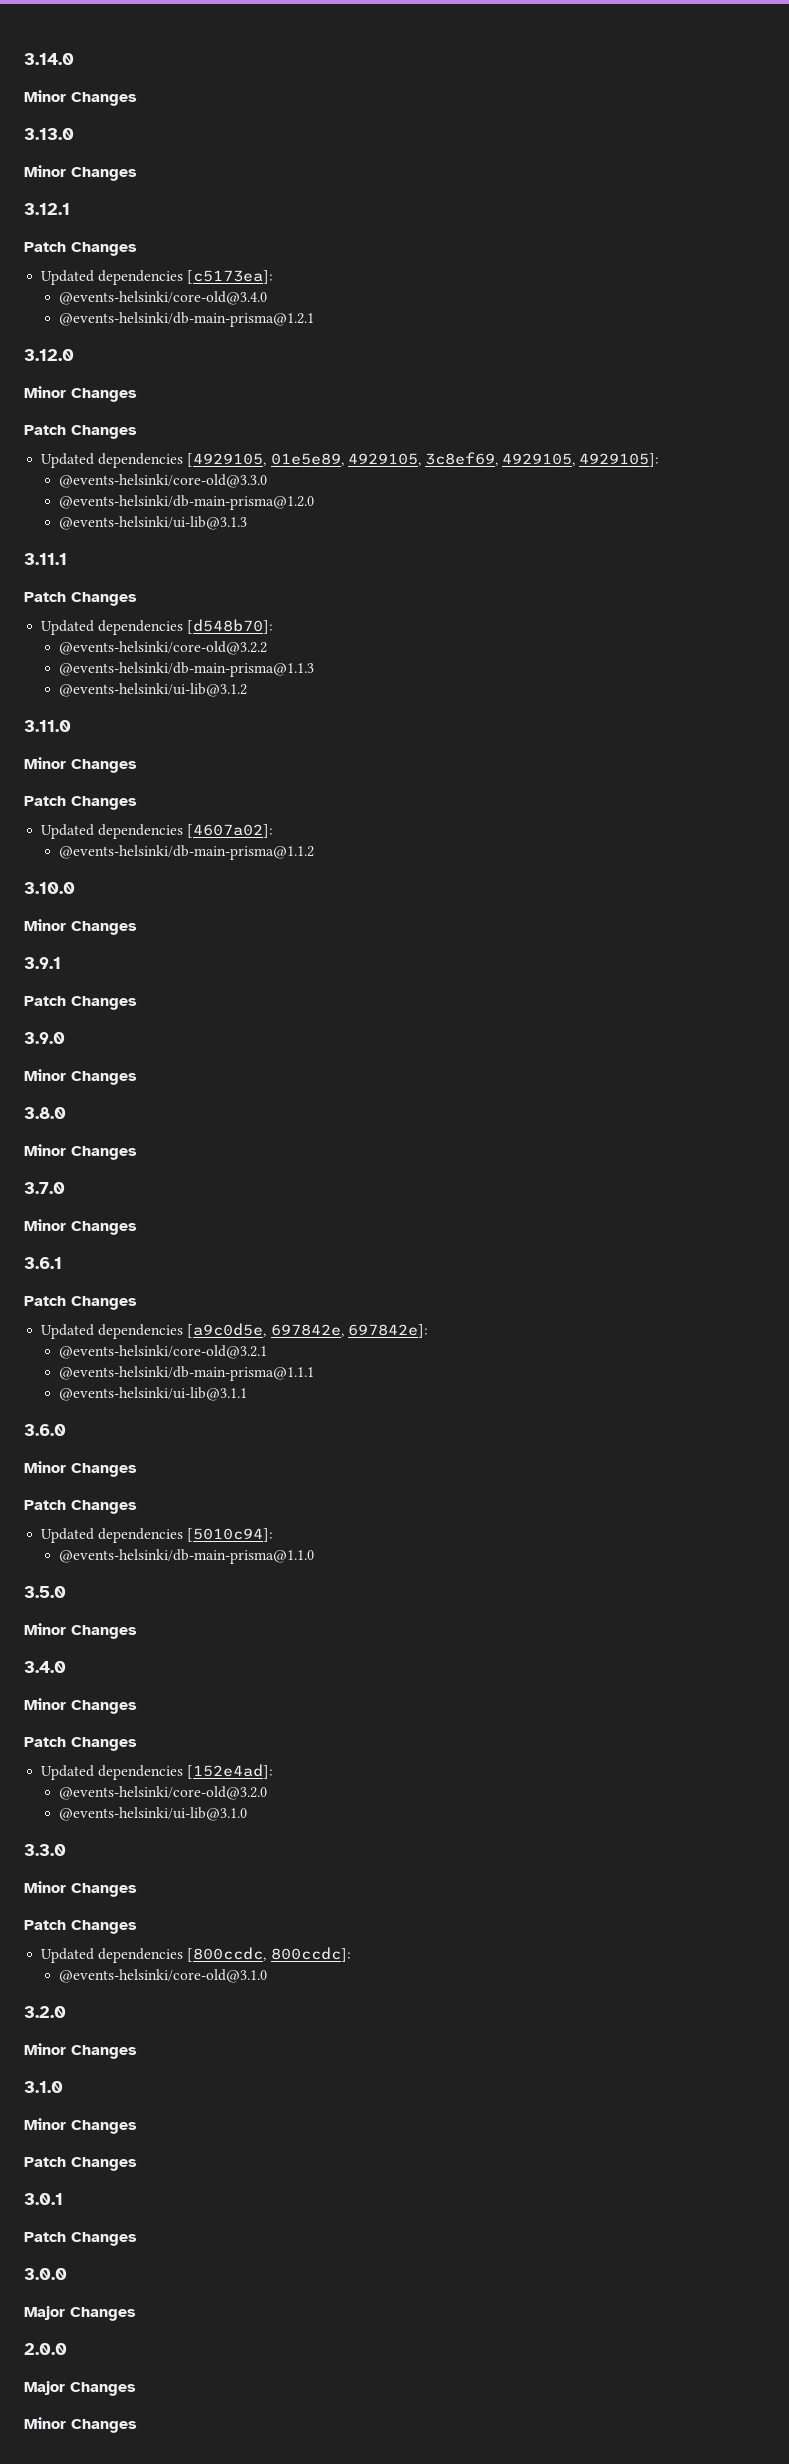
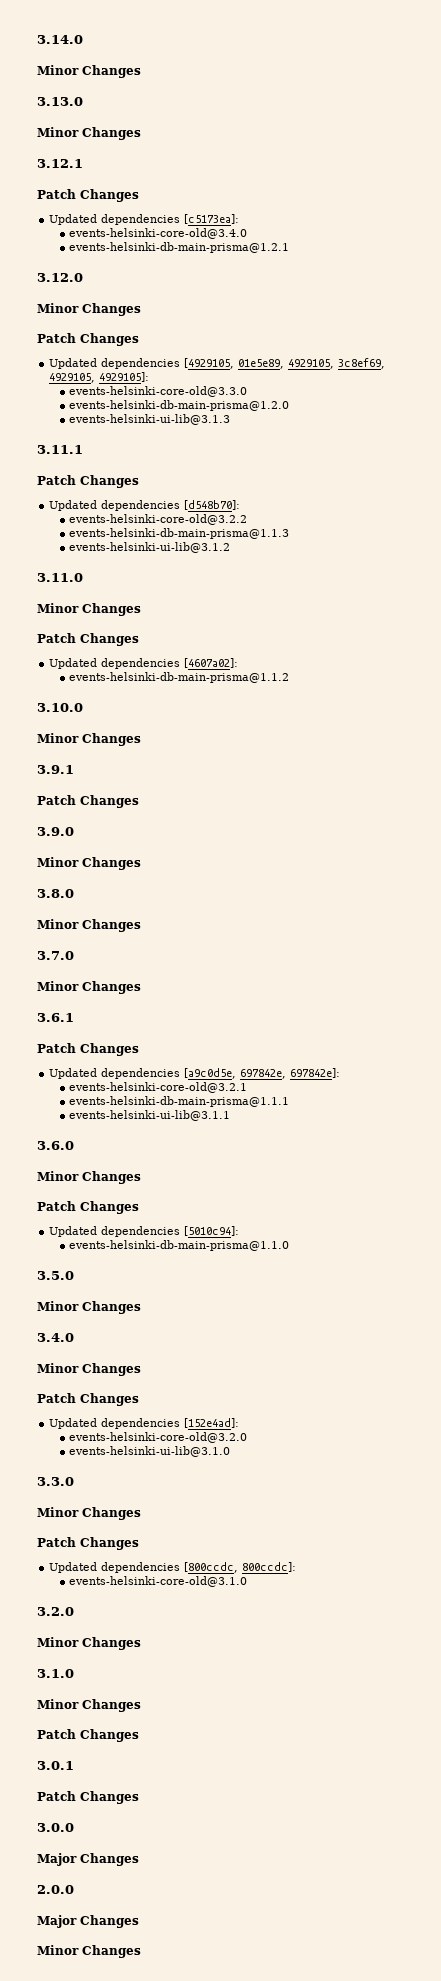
- @events-helsinki/core-old@3.4.0
- @events-helsinki/db-main-prisma@1.2.1
+ events-helsinki-core-old@3.4.0
+ events-helsinki-db-main-prisma@1.2.1
- @events-helsinki/core-old@3.3.0
- @events-helsinki/db-main-prisma@1.2.0
- @events-helsinki/ui-lib@3.1.3
+ events-helsinki-core-old@3.3.0
+ events-helsinki-db-main-prisma@1.2.0
+ events-helsinki-ui-lib@3.1.3
- @events-helsinki/core-old@3.2.2
- @events-helsinki/db-main-prisma@1.1.3
- @events-helsinki/ui-lib@3.1.2
+ events-helsinki-core-old@3.2.2
+ events-helsinki-db-main-prisma@1.1.3
+ events-helsinki-ui-lib@3.1.2
- @events-helsinki/db-main-prisma@1.1.2
+ events-helsinki-db-main-prisma@1.1.2
- @events-helsinki/core-old@3.2.1
- @events-helsinki/db-main-prisma@1.1.1
- @events-helsinki/ui-lib@3.1.1
+ events-helsinki-core-old@3.2.1
+ events-helsinki-db-main-prisma@1.1.1
+ events-helsinki-ui-lib@3.1.1
- @events-helsinki/db-main-prisma@1.1.0
+ events-helsinki-db-main-prisma@1.1.0
- @events-helsinki/core-old@3.2.0
- @events-helsinki/ui-lib@3.1.0
+ events-helsinki-core-old@3.2.0
+ events-helsinki-ui-lib@3.1.0
- @events-helsinki/core-old@3.1.0
+ events-helsinki-core-old@3.1.0

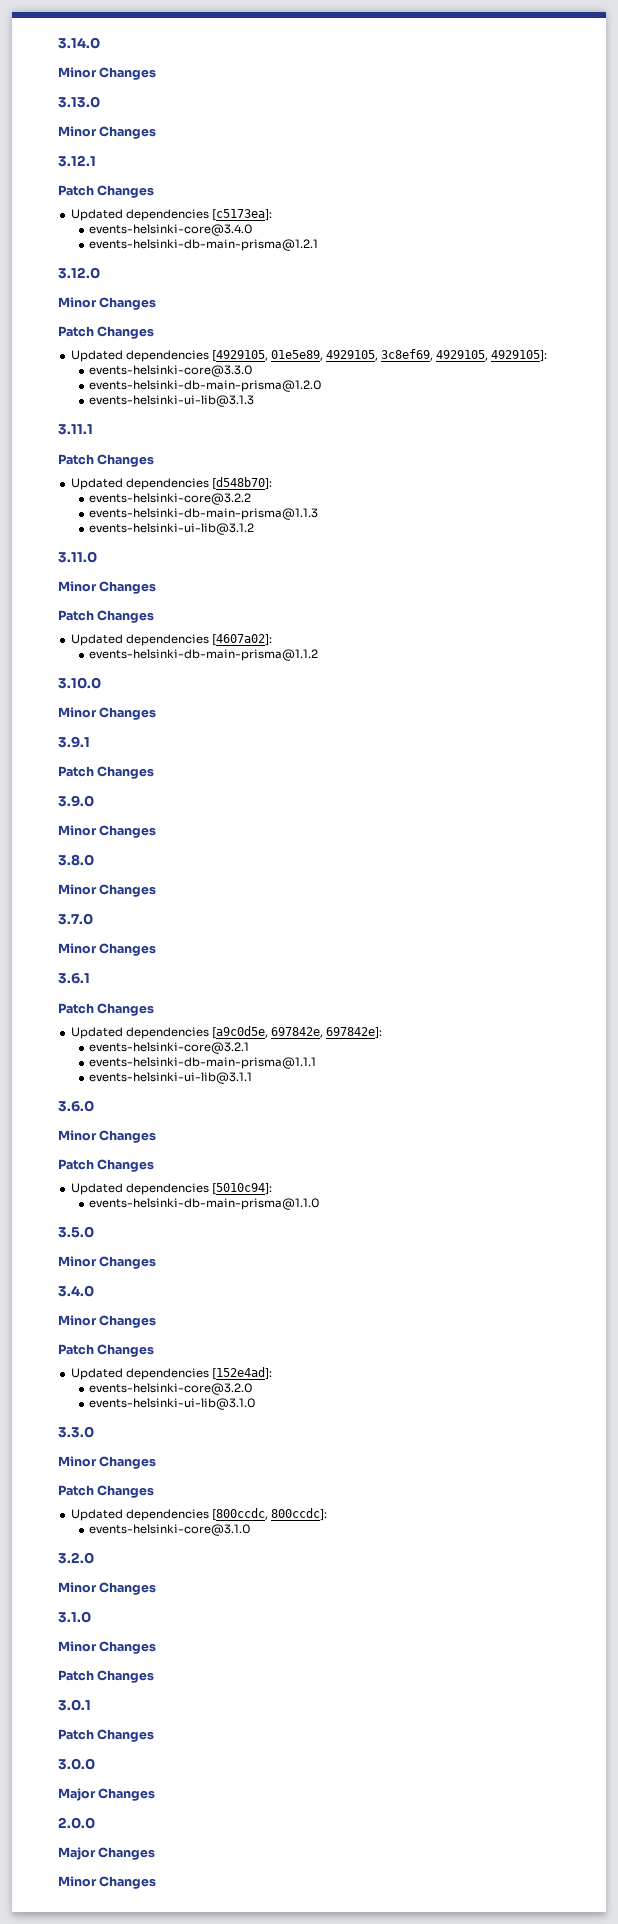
- events-helsinki-core-old@3.4.0
+ events-helsinki-core@3.4.0
- events-helsinki-core-old@3.3.0
+ events-helsinki-core@3.3.0
- events-helsinki-core-old@3.2.2
+ events-helsinki-core@3.2.2
- events-helsinki-core-old@3.2.1
+ events-helsinki-core@3.2.1
- events-helsinki-core-old@3.2.0
+ events-helsinki-core@3.2.0
- events-helsinki-core-old@3.1.0
+ events-helsinki-core@3.1.0

